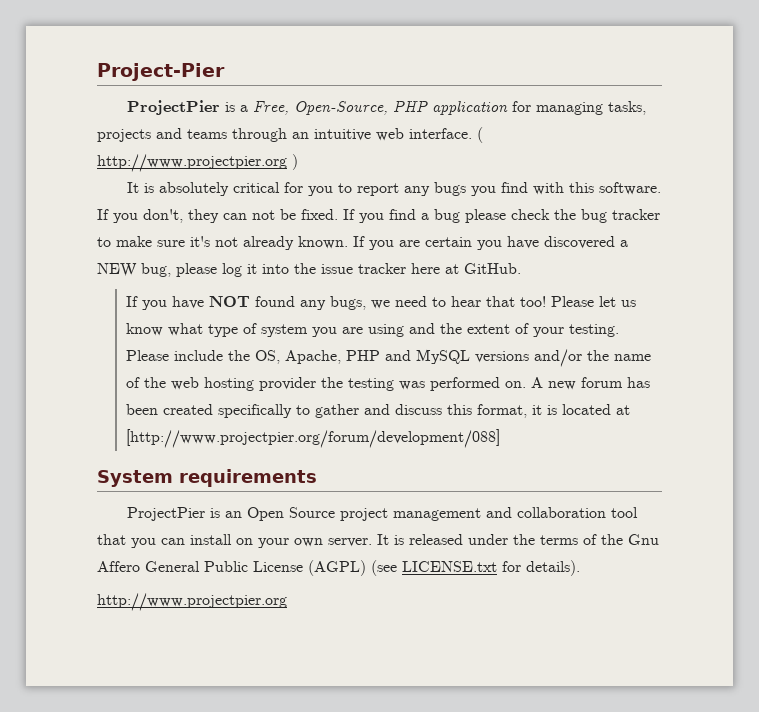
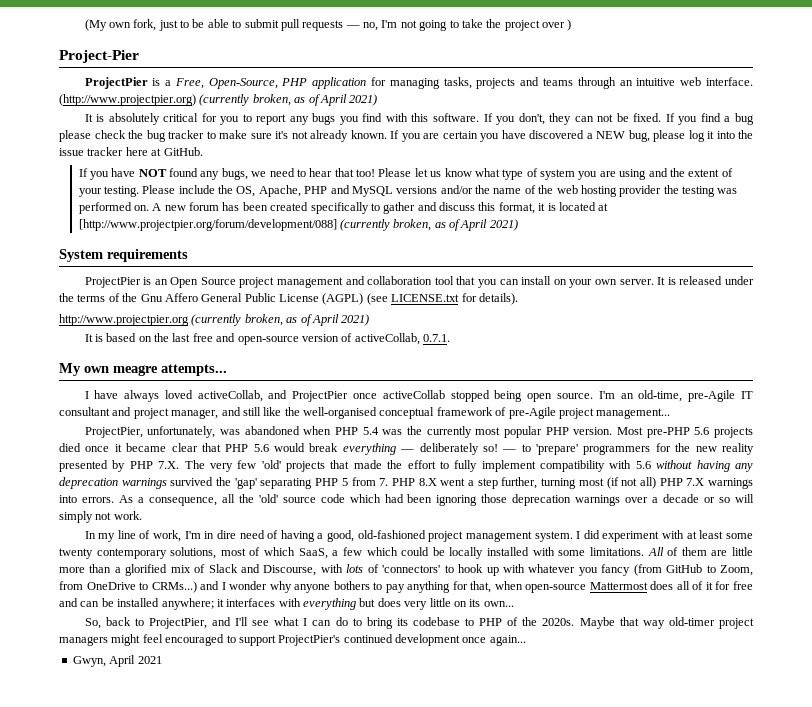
+ (My own fork, just to be able to submit pull requests — no, I'm not going to take the project over )
- ( http://www.projectpier.org )
+ (http://www.projectpier.org) (currently broken, as of April 2021)
- A new forum has been created specifically to gather and discuss this format, it is located at [http://www.projectpier.org/forum/development/088]
+ A new forum has been created specifically to gather and discuss this format, it is located at [http://www.projectpier.org/forum/development/088] (currently broken, as of April 2021)
  It is released under the terms of the Gnu Affero General Public License (AGPL) (see LICENSE.txt for details).
- http://www.projectpier.org
+ http://www.projectpier.org (currently broken, as of April 2021)
+ It is based on the last free and open-source version of activeCollab, 0.7.1.
+ My own meagre attempts...
+ I have always loved activeCollab, and ProjectPier once activeCollab stopped being open source. I'm an old-time, pre-Agile IT consultant and project manager, and still like the well-organised conceptual framework of pre-Agile project management...
+ ProjectPier, unfortunately, was abandoned when PHP 5.4 was the currently most popular PHP version. Most pre-PHP 5.6 projects died once it became clear that PHP 5.6 would break everything — deliberately so! — to 'prepare' programmers for the new reality presented by PHP 7.X. The very few 'old' projects that made the effort to fully implement compatibility with 5.6 without having any deprecation warnings survived the 'gap' separating PHP 5 from 7. PHP 8.X went a step further, turning most (if not all) PHP 7.X warnings into errors. As a consequence, all the 'old' source code which had been ignoring those deprecation warnings over a decade or so will simply not work.
+ In my line of work, I'm in dire need of having a good, old-fashioned project management system. I did experiment with at least some twenty contemporary solutions, most of which SaaS, a few which could be locally installed with some limitations. All of them are little more than a glorified mix of Slack and Discourse, with lots of 'connectors' to hook up with whatever you fancy (from GitHub to Zoom, from OneDrive to CRMs...) and I wonder why anyone bothers to pay anything for that, when open-source Mattermost does all of it for free and can be installed anywhere; it interfaces with everything but does very little on its own...
+ So, back to ProjectPier, and I'll see what I can do to bring its codebase to PHP of the 2020s. Maybe that way old-timer project managers might feel encouraged to support ProjectPier's continued development once again...
+ Gwyn, April 2021

